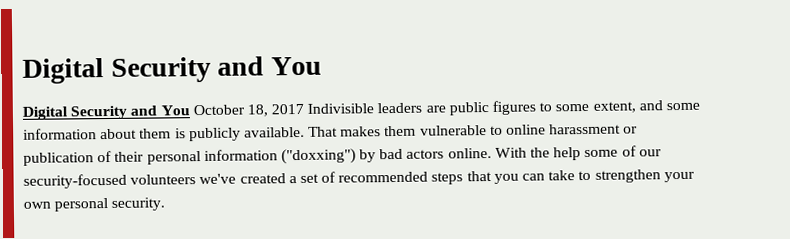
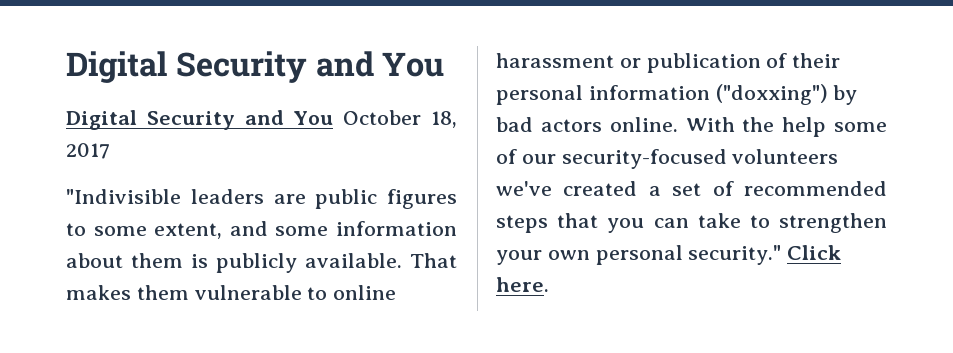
- Digital Security and You October 18, 2017 Indivisible leaders are public figures to some extent, and some information about them is publicly available.
+ Digital Security and You October 18, 2017
+ "Indivisible leaders are public figures to some extent, and some information about them is publicly available.
- With the help some of our security-focused volunteers we've created a set of recommended steps that you can take to strengthen your own personal security.
+ With the help some of our security-focused volunteers we've created a set of recommended steps that you can take to strengthen your own personal security." Click here.

